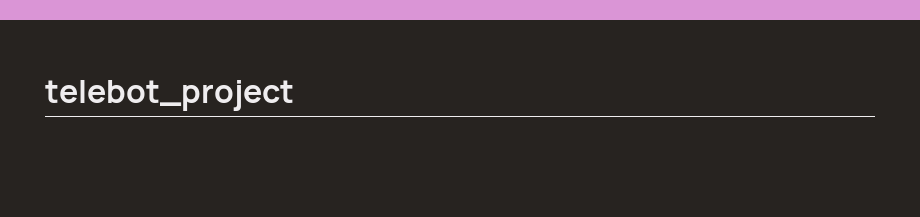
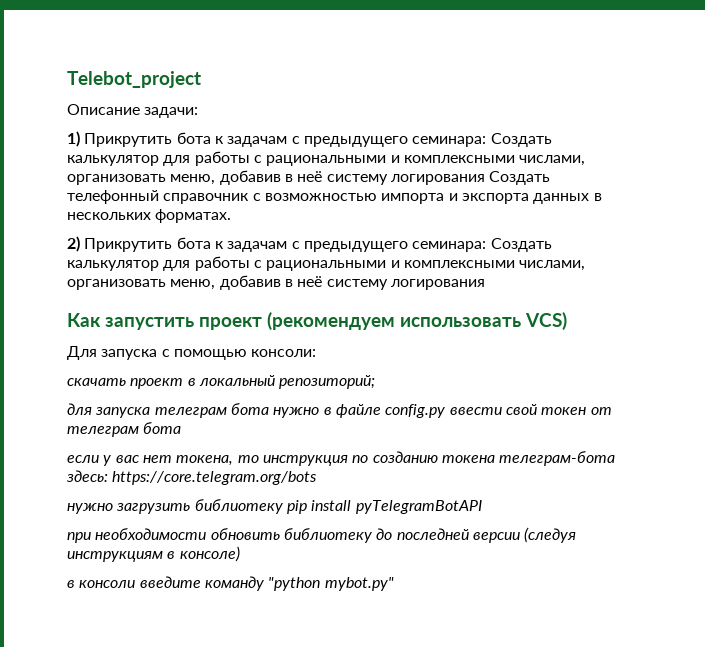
- telebot_project
+ Telebot_project
+ Описание задачи:
+ 1) Прикрутить бота к задачам с предыдущего семинара: Создать калькулятор для работы с рациональными и комплексными числами, организовать меню, добавив в неё систему логирования Создать телефонный справочник с возможностью импорта и экспорта данных в нескольких форматах.
+ 2) Прикрутить бота к задачам с предыдущего семинара: Создать калькулятор для работы с рациональными и комплексными числами, организовать меню, добавив в неё систему логирования
+ Как запустить проект (рекомендуем использовать VCS)
+ Для запуска с помощью консоли:
+ скачать проект в локальный репозиторий;
+ для запуска телеграм бота нужно в файле config.py ввести свой токен от телеграм бота
+ если у вас нет токена, то инструкция по созданию токена телеграм-бота здесь: https://core.telegram.org/bots
+ нужно загрузить библиотеку pip install pyTelegramBotAPI
+ при необходимости обновить библиотеку до последней версии (следуя инструкциям в консоле)
+ в консоли введите команду "python mybot.py"

